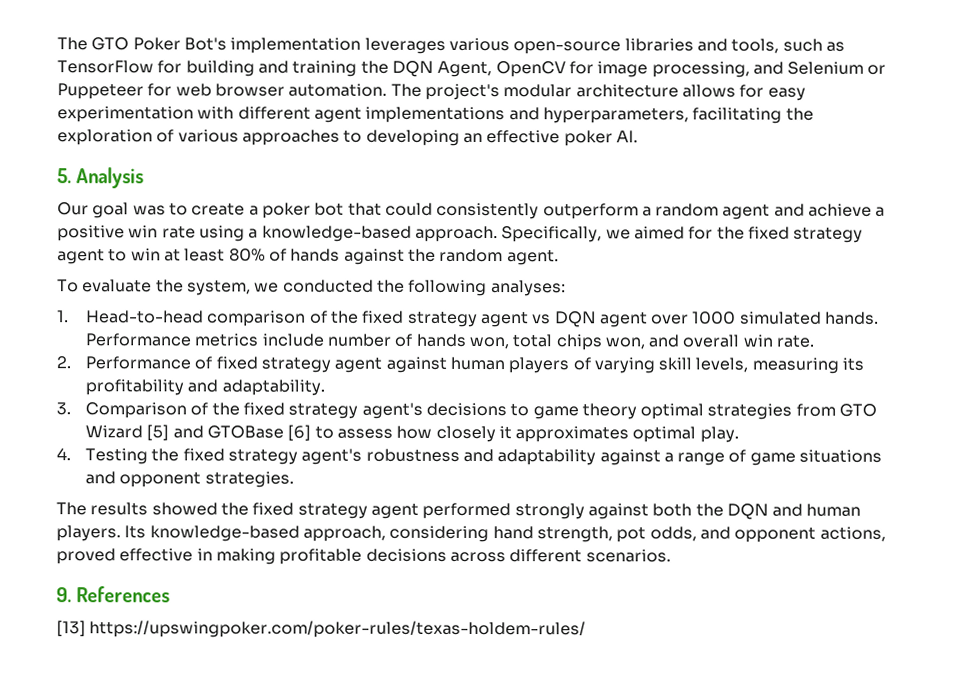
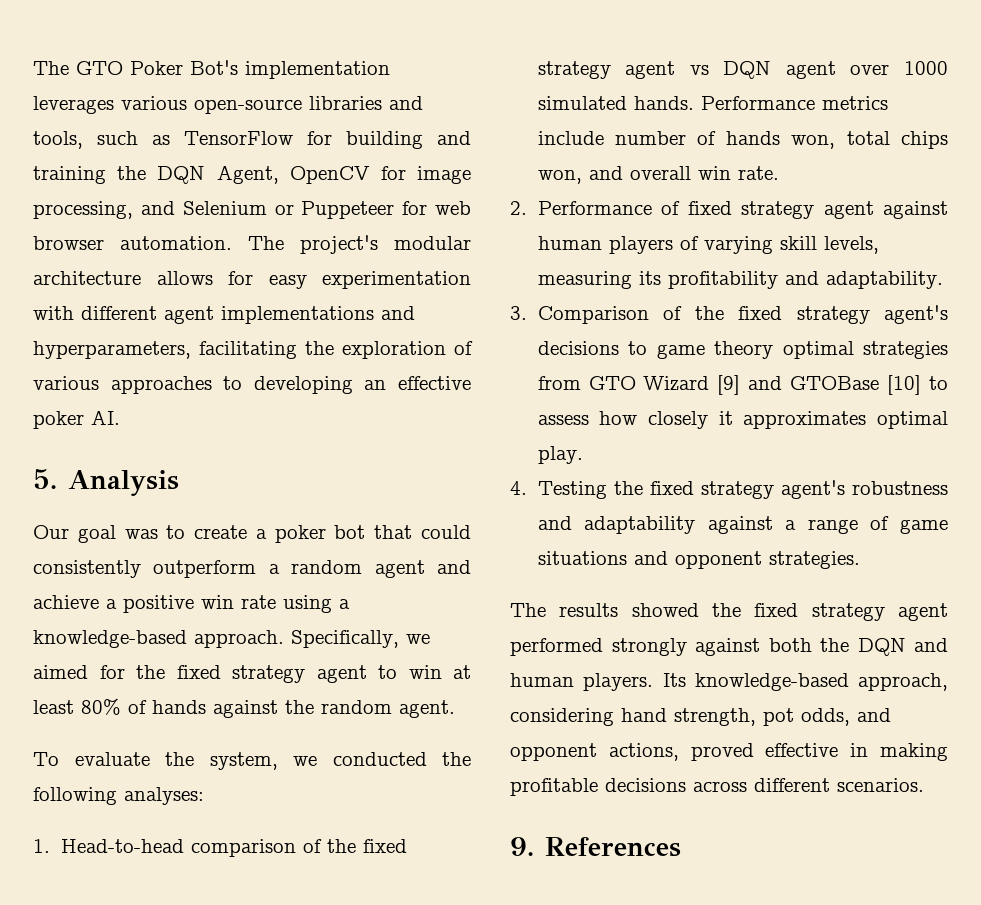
- 3. Comparison of the fixed strategy agent's decisions to game theory optimal strategies from GTO Wizard [5] and GTOBase [6] to assess how closely it approximates optimal play.
+ 3. Comparison of the fixed strategy agent's decisions to game theory optimal strategies from GTO Wizard [9] and GTOBase [10] to assess how closely it approximates optimal play.
- [13] https://upswingpoker.com/poker-rules/texas-holdem-rules/

